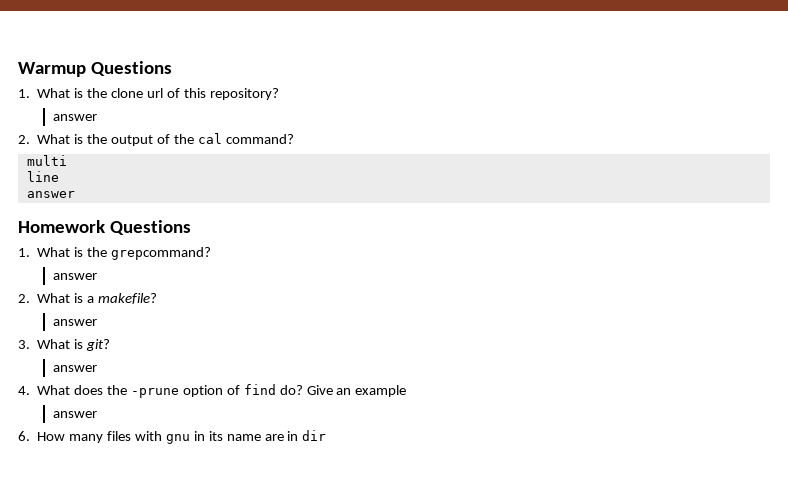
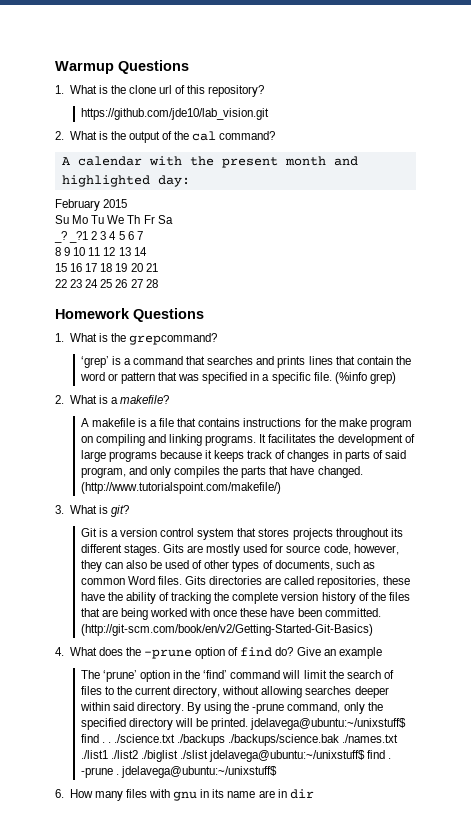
  1. What is the clone url of this repository?
- answer
+ https://github.com/jde10/lab_vision.git
- multi
- line
- answer
+ A calendar with the present month and highlighted day:
+ February 2015
+ Su Mo Tu We Th Fr Sa
+ _? _?1 2 3 4 5 6 7
+ 8 9 10 11 12 13 14
+ 15 16 17 18 19 20 21
+ 22 23 24 25 26 27 28
  1. What is the grepcommand?
- answer
+ ‘grep’ is a command that searches and prints lines that contain the word or pattern that was specified in a specific file. (%info grep)
  2. What is a makefile?
- answer
+ A makefile is a file that contains instructions for the make program on compiling and linking programs. It facilitates the development of large programs because it keeps track of changes in parts of said program, and only compiles the parts that have changed. (http://www.tutorialspoint.com/makefile/)
  3. What is git?
- answer
+ Git is a version control system that stores projects throughout its different stages. Gits are mostly used for source code, however, they can also be used of other types of documents, such as common Word files. Gits directories are called repositories, these have the ability of tracking the complete version history of the files that are being worked with once these have been committed. (http://git-scm.com/book/en/v2/Getting-Started-Git-Basics)
  Give an example
- answer
+ The ‘prune’ option in the ‘find’ command will limit the search of files to the current directory, without allowing searches deeper within said directory. By using the -prune command, only the specified directory will be printed. jdelavega@ubuntu:~/unixstuff$ find . . ./science.txt ./backups ./backups/science.bak ./names.txt ./list1 ./list2 ./biglist ./slist jdelavega@ubuntu:~/unixstuff$ find . -prune . jdelavega@ubuntu:~/unixstuff$

